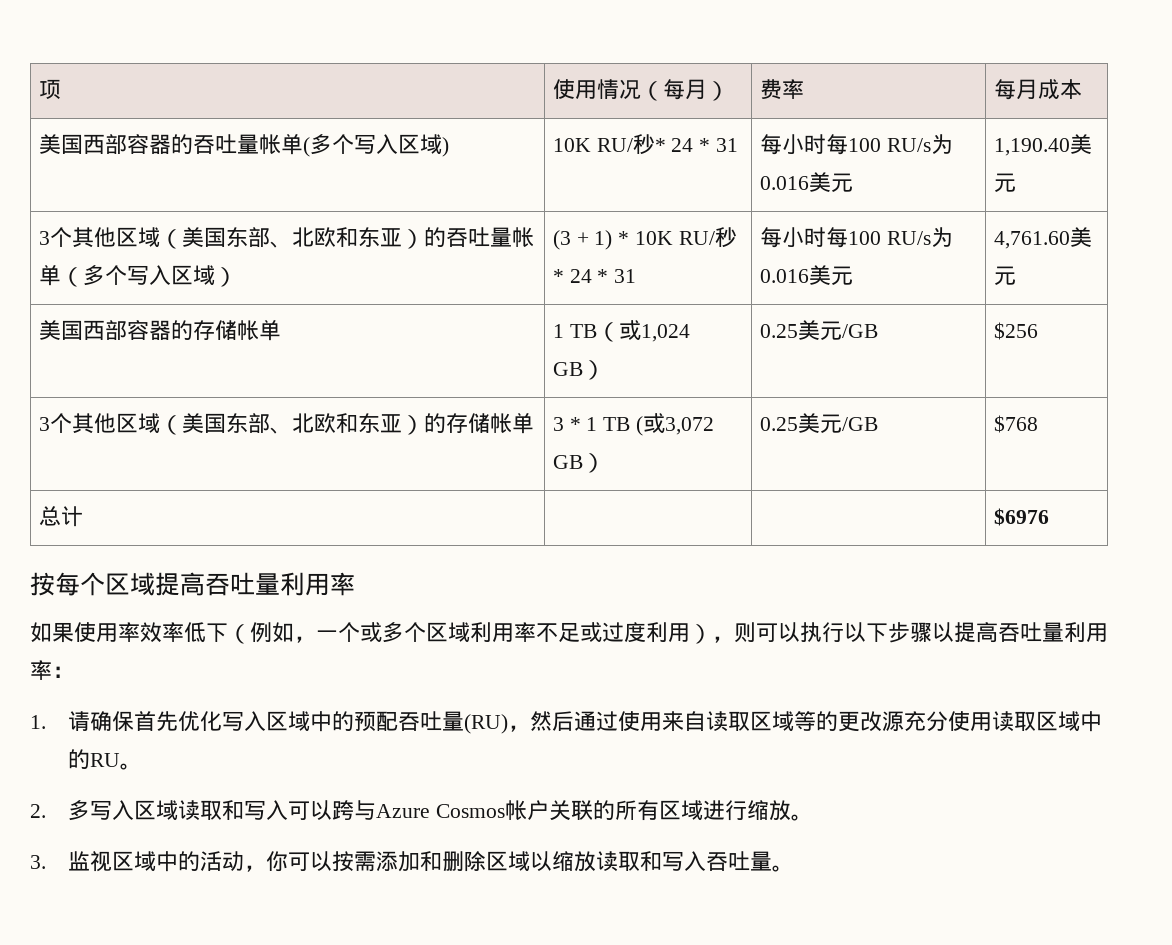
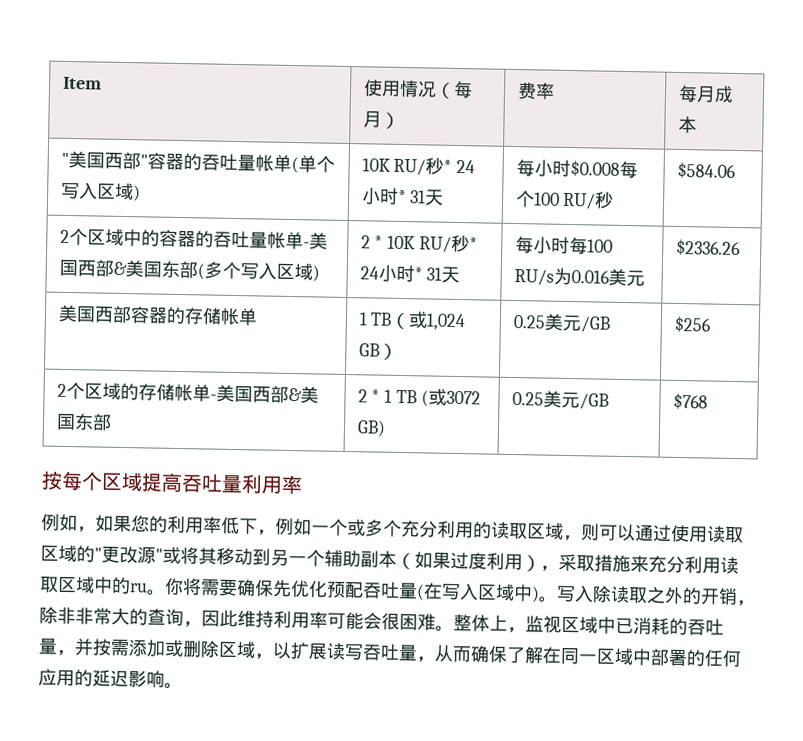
- 项 | 使用情况（每月） | 费率 | 每月成本
+ Item | 使用情况（每月） | 费率 | 每月成本
- 美国西部容器的吞吐量帐单(多个写入区域) | 10K RU/秒* 24 * 31 | 每小时每100 RU/s为0.016美元 | 1,190.40美元
- 3个其他区域（美国东部、北欧和东亚）的吞吐量帐单（多个写入区域） | (3 + 1) * 10K RU/秒* 24 * 31 | 每小时每100 RU/s为0.016美元 | 4,761.60美元
+ "美国西部"容器的吞吐量帐单(单个写入区域) | 10K RU/秒* 24小时* 31天 | 每小时$0.008每个100 RU/秒 | $584.06
+ 2个区域中的容器的吞吐量帐单-美国西部&美国东部(多个写入区域) | 2 * 10K RU/秒* 24小时* 31天 | 每小时每100 RU/s为0.016美元 | $2336.26
- 3个其他区域（美国东部、北欧和东亚）的存储帐单 | 3 * 1 TB (或3,072 GB） | 0.25美元/GB | $768
+ 2个区域的存储帐单-美国西部&美国东部 | 2 * 1 TB (或3072 GB) | 0.25美元/GB | $768
- 总计 | | | $6976
- 如果使用率效率低下（例如，一个或多个区域利用率不足或过度利用），则可以执行以下步骤以提高吞吐量利用率：
- 1.请确保首先优化写入区域中的预配吞吐量(RU)，然后通过使用来自读取区域等的更改源充分使用读取区域中的RU。
- 2.多写入区域读取和写入可以跨与Azure Cosmos帐户关联的所有区域进行缩放。
- 3.监视区域中的活动，你可以按需添加和删除区域以缩放读取和写入吞吐量。
+ 例如，如果您的利用率低下，例如一个或多个充分利用的读取区域，则可以通过使用读取区域的"更改源"或将其移动到另一个辅助副本（如果过度利用），采取措施来充分利用读取区域中的ru。你将需要确保先优化预配吞吐量(在写入区域中)。写入除读取之外的开销，除非非常大的查询，因此维持利用率可能会很困难。整体上，监视区域中已消耗的吞吐量，并按需添加或删除区域，以扩展读写吞吐量，从而确保了解在同一区域中部署的任何应用的延迟影响。

